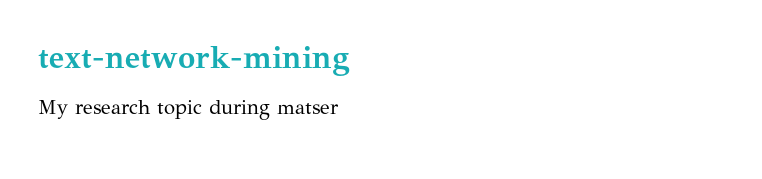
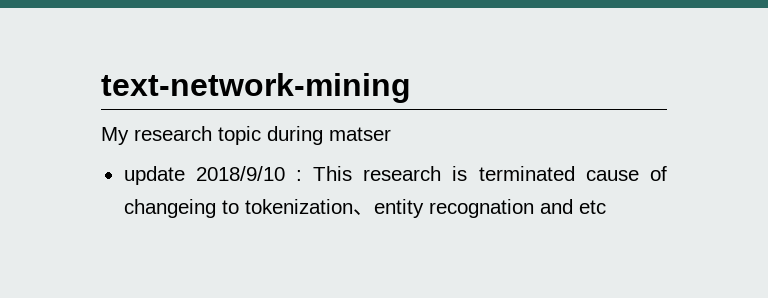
+ update 2018/9/10 : This research is terminated cause of changeing to tokenization、entity recognation and etc

